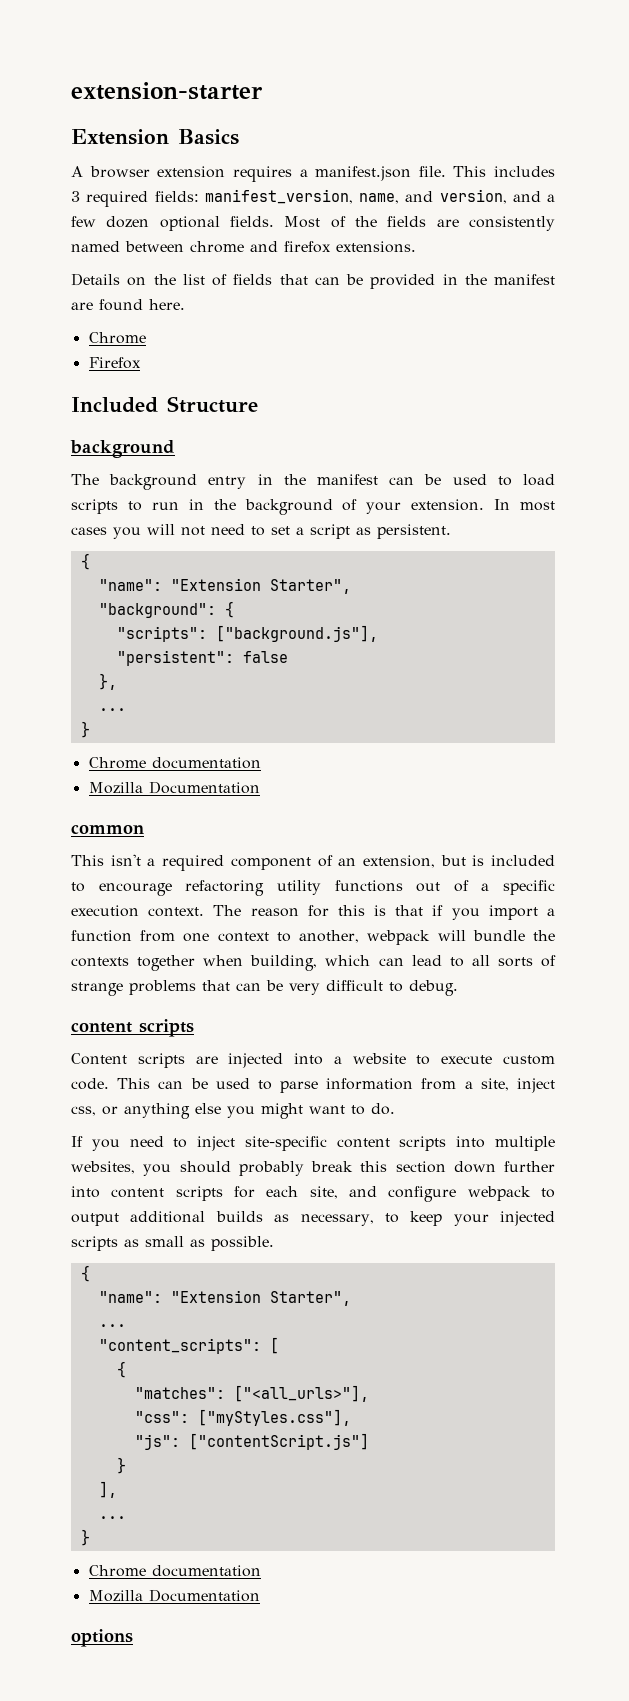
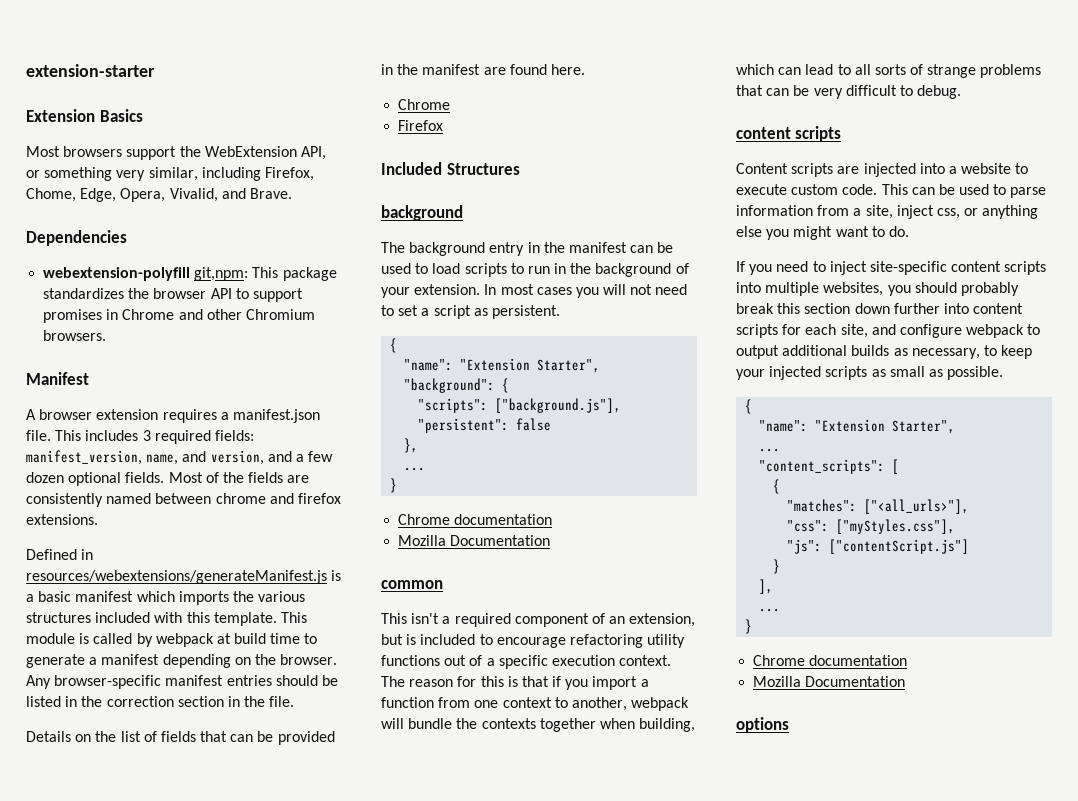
+ Most browsers support the WebExtension API, or something very similar, including Firefox, Chome, Edge, Opera, Vivalid, and Brave.
+ Dependencies
+ webextension-polyfill git,npm: This package standardizes the browser API to support promises in Chrome and other Chromium browsers.
+ Manifest
+ Defined in resources/webextensions/generateManifest.js is a basic manifest which imports the various structures included with this template. This module is called by webpack at build time to generate a manifest depending on the browser. Any browser-specific manifest entries should be listed in the correction section in the file.
- Included Structure
+ Included Structures

